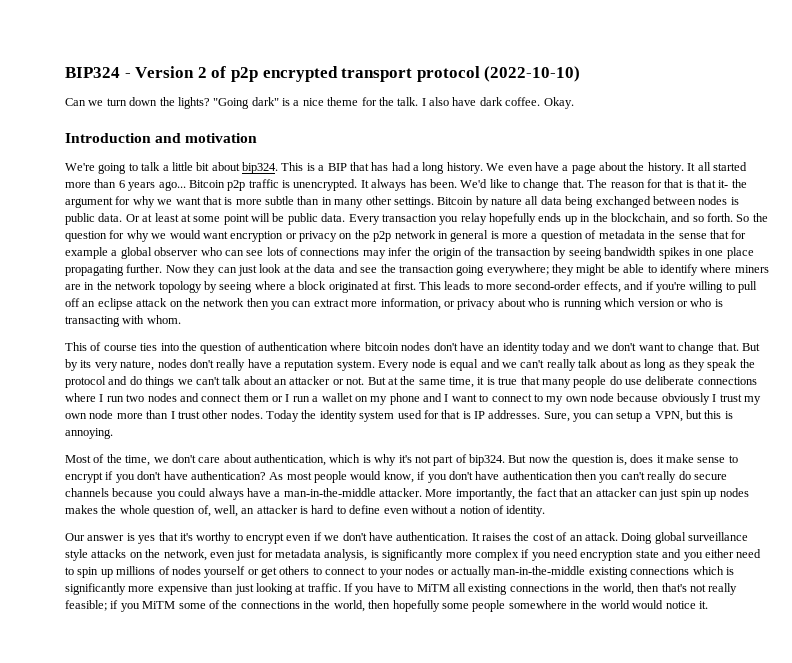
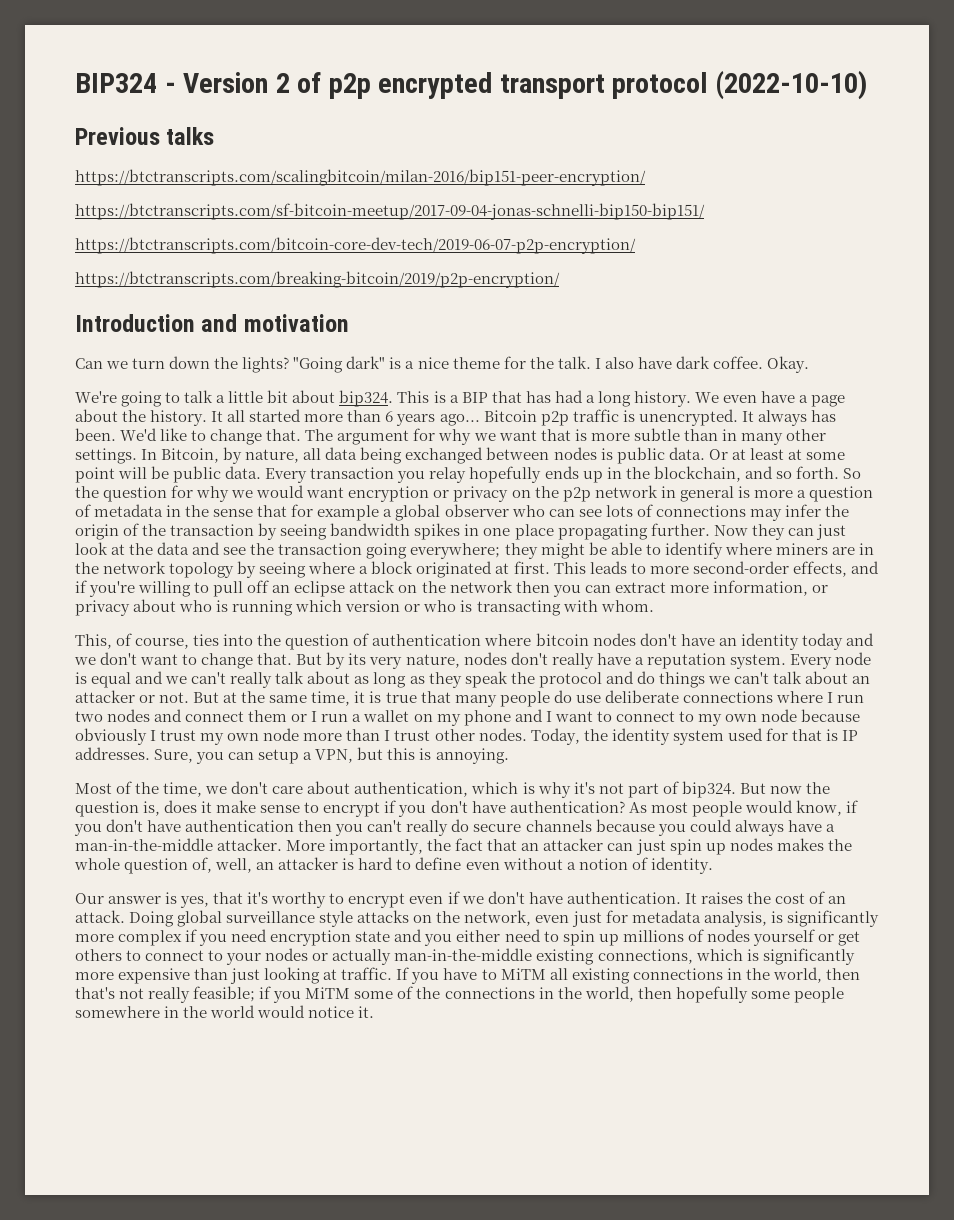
+ Previous talks
+ https://btctranscripts.com/scalingbitcoin/milan-2016/bip151-peer-encryption/
+ https://btctranscripts.com/sf-bitcoin-meetup/2017-09-04-jonas-schnelli-bip150-bip151/
+ https://btctranscripts.com/bitcoin-core-dev-tech/2019-06-07-p2p-encryption/
+ https://btctranscripts.com/breaking-bitcoin/2019/p2p-encryption/
+ Introduction and motivation
- Introduction and motivation
- The reason for that is that it- the argument for why we want that is more subtle than in many other settings.
+ The argument for why we want that is more subtle than in many other settings.
- Bitcoin by nature all data being exchanged between nodes is public data.
+ In Bitcoin, by nature, all data being exchanged between nodes is public data.
- This of course ties into the question of authentication where bitcoin nodes don't have an identity today and we don't want to change that.
+ This, of course, ties into the question of authentication where bitcoin nodes don't have an identity today and we don't want to change that.
- Today the identity system used for that is IP addresses.
+ Today, the identity system used for that is IP addresses.
- Our answer is yes that it's worthy to encrypt even if we don't have authentication.
+ Our answer is yes, that it's worthy to encrypt even if we don't have authentication.
- Doing global surveillance style attacks on the network, even just for metadata analysis, is significantly more complex if you need encryption state and you either need to spin up millions of nodes yourself or get others to connect to your nodes or actually man-in-the-middle existing connections which is significantly more expensive than just looking at traffic.
+ Doing global surveillance style attacks on the network, even just for metadata analysis, is significantly more complex if you need encryption state and you either need to spin up millions of nodes yourself or get others to connect to your nodes or actually man-in-the-middle existing connections, which is significantly more expensive than just looking at traffic.

